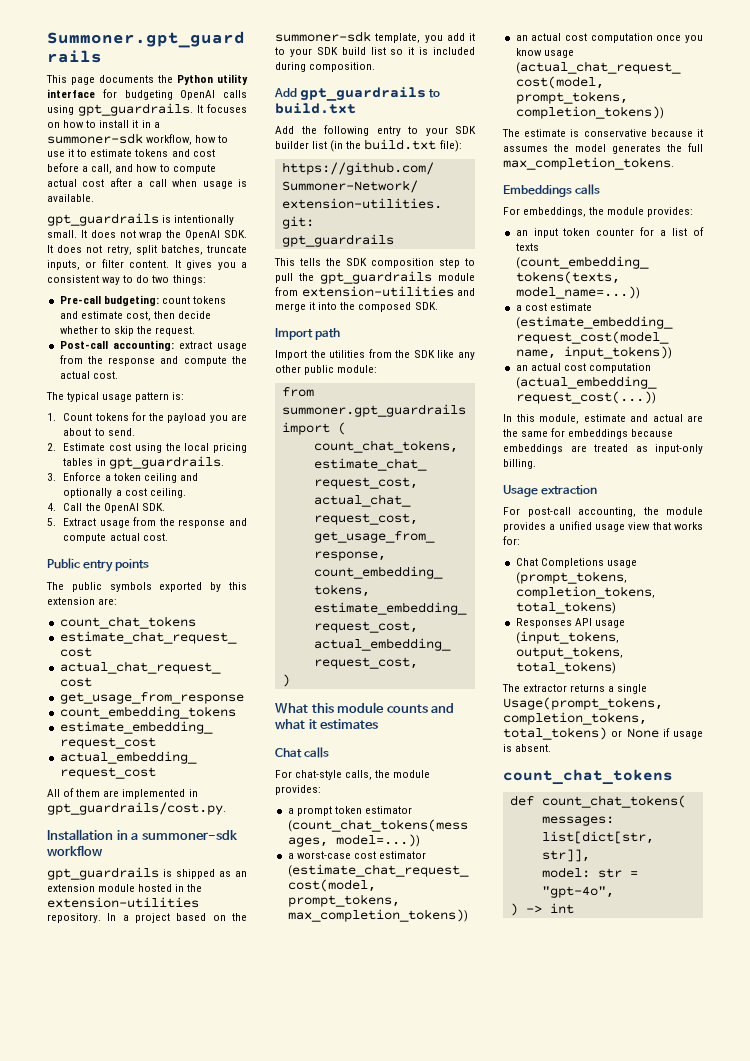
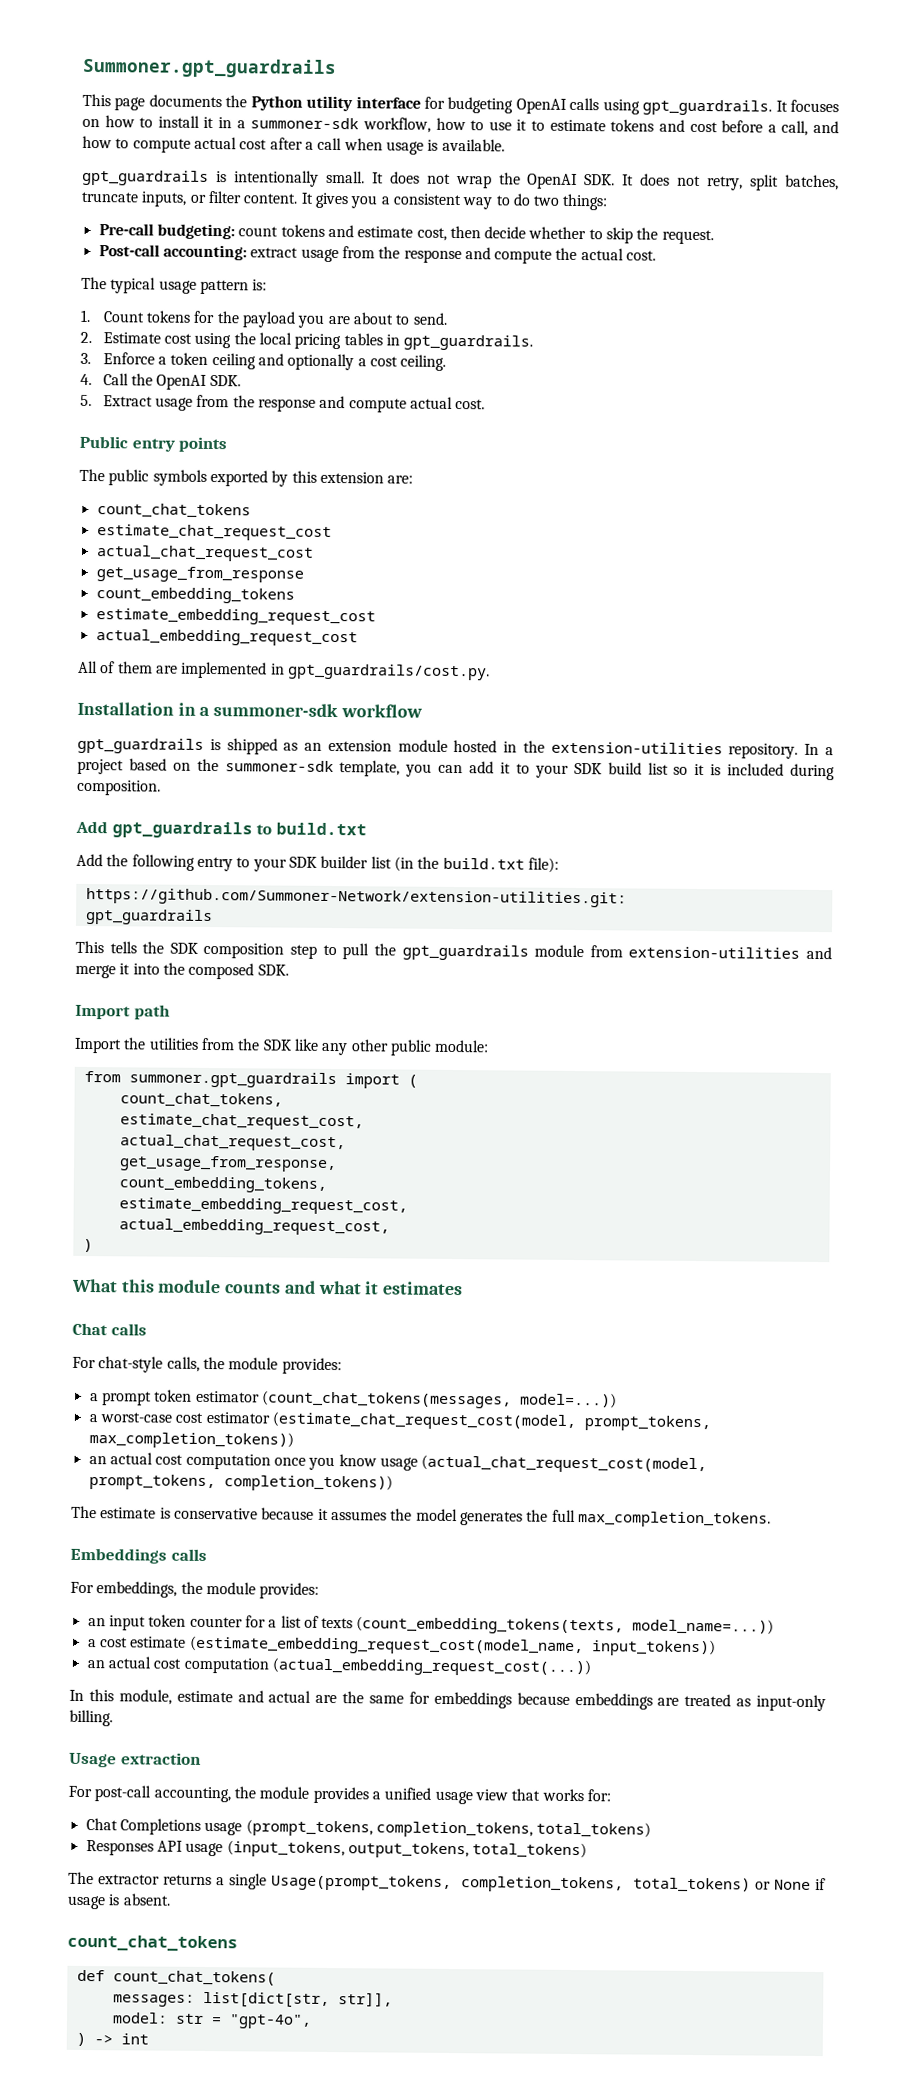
- In a project based on the summoner-sdk template, you add it to your SDK build list so it is included during composition.
+ In a project based on the summoner-sdk template, you can add it to your SDK build list so it is included during composition.

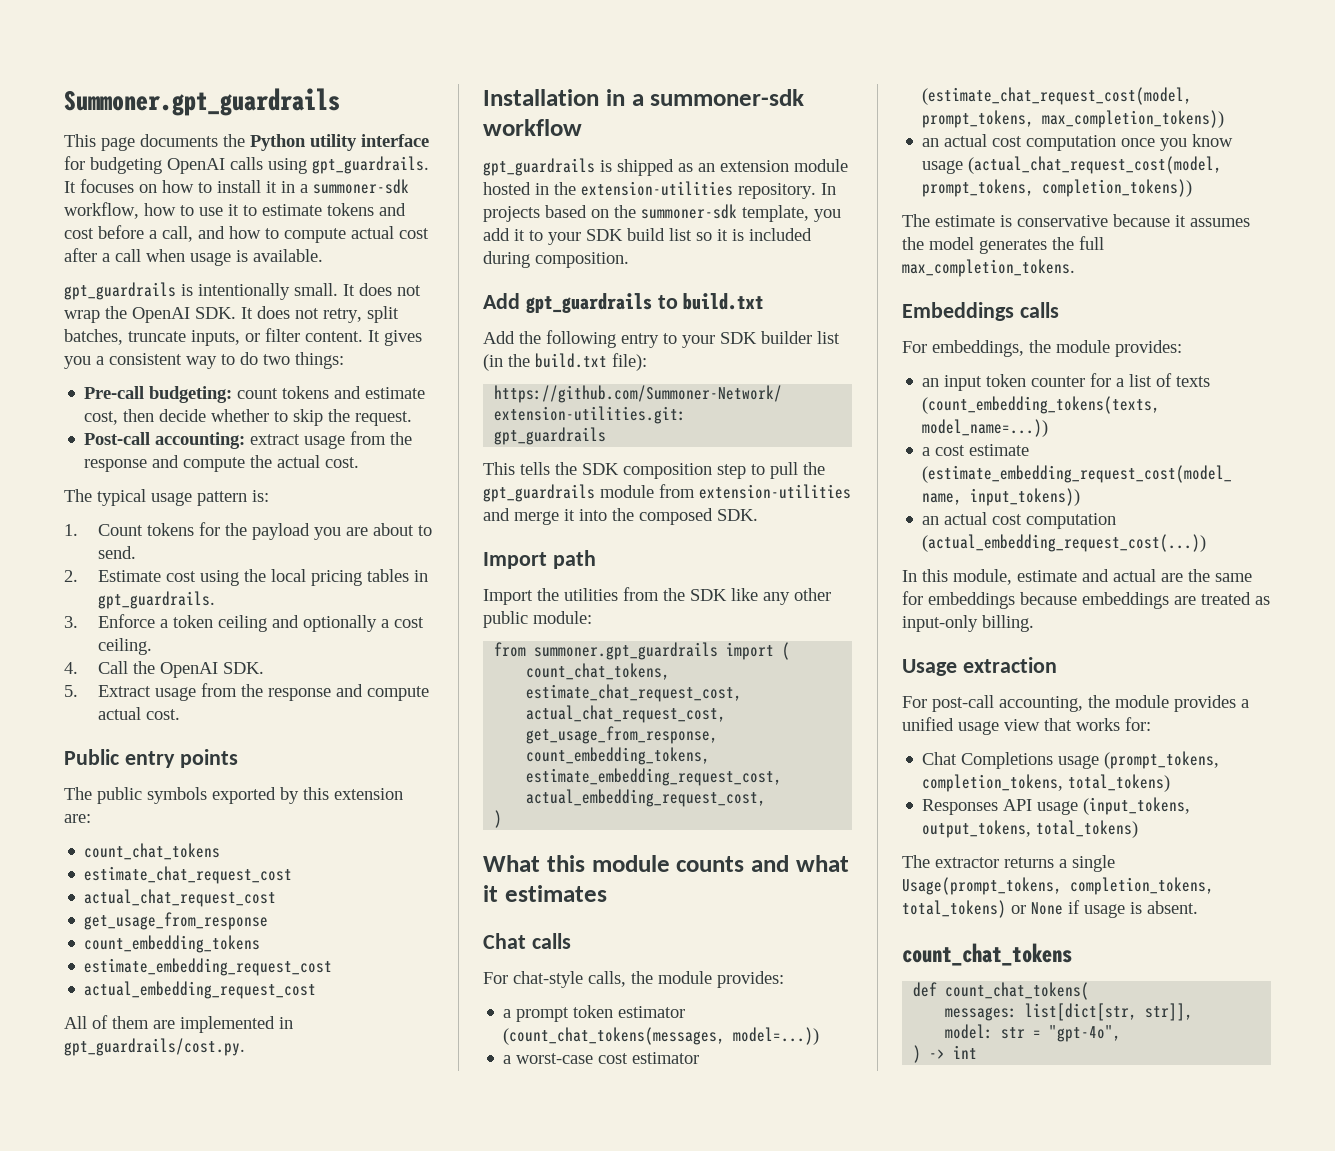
- In a project based on the summoner-sdk template, you can add it to your SDK build list so it is included during composition.
+ In projects based on the summoner-sdk template, you add it to your SDK build list so it is included during composition.

